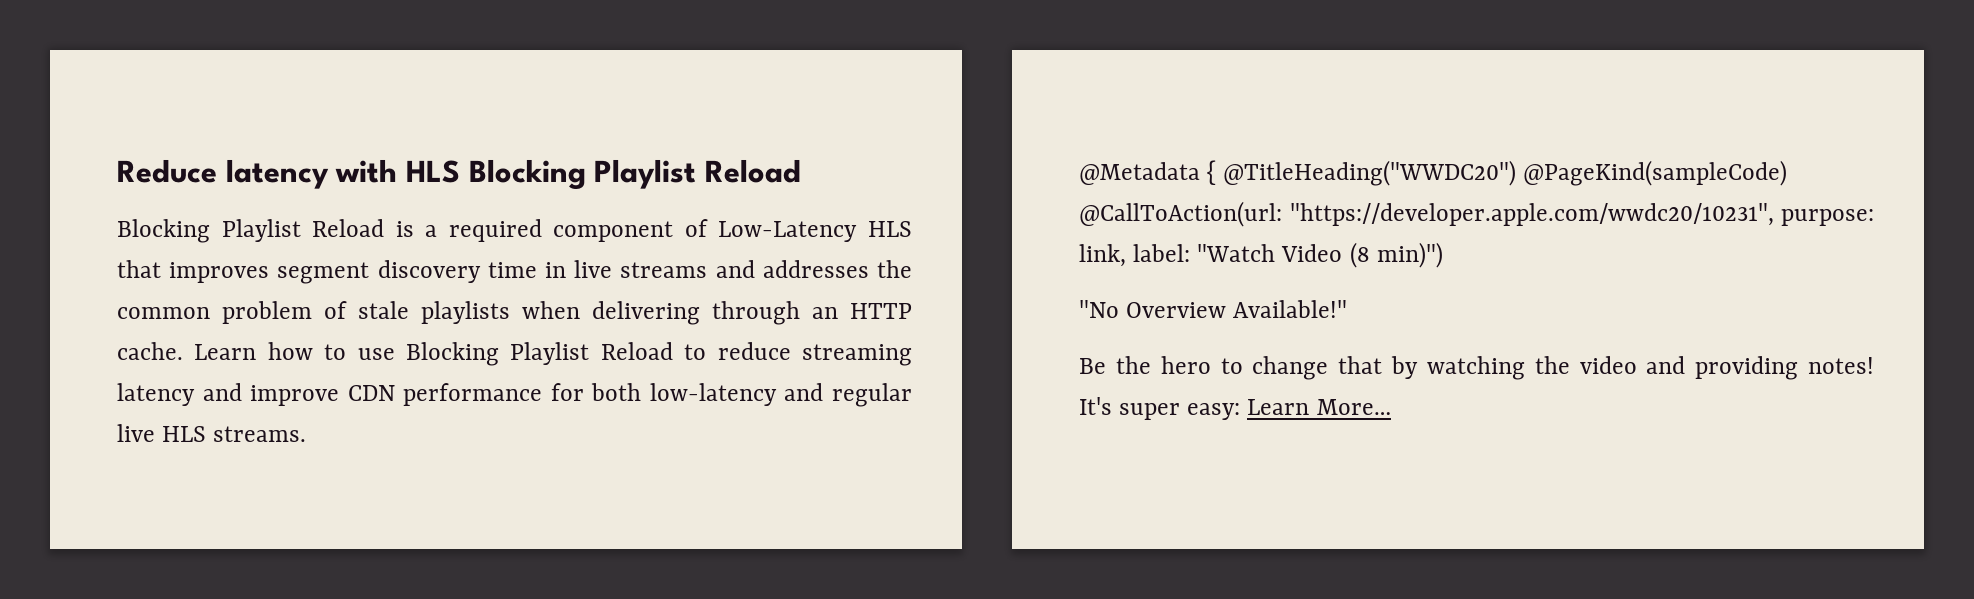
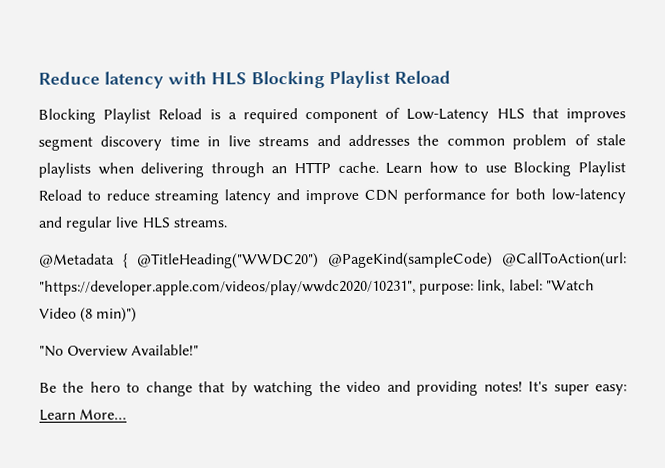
- @Metadata { @TitleHeading("WWDC20") @PageKind(sampleCode) @CallToAction(url: "https://developer.apple.com/wwdc20/10231", purpose: link, label: "Watch Video (8 min)")
+ @Metadata { @TitleHeading("WWDC20") @PageKind(sampleCode) @CallToAction(url: "https://developer.apple.com/videos/play/wwdc2020/10231", purpose: link, label: "Watch Video (8 min)")

